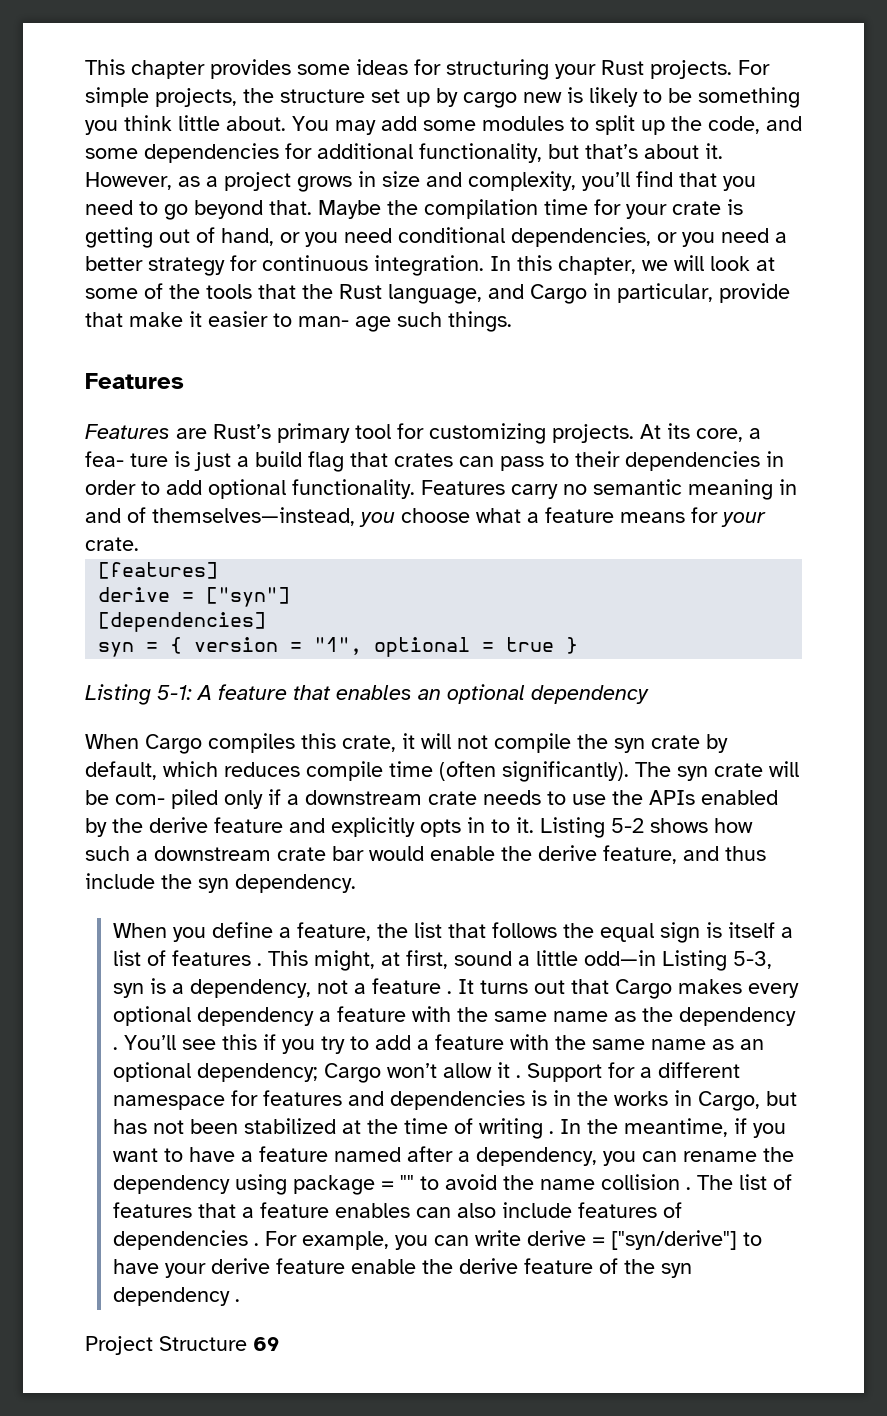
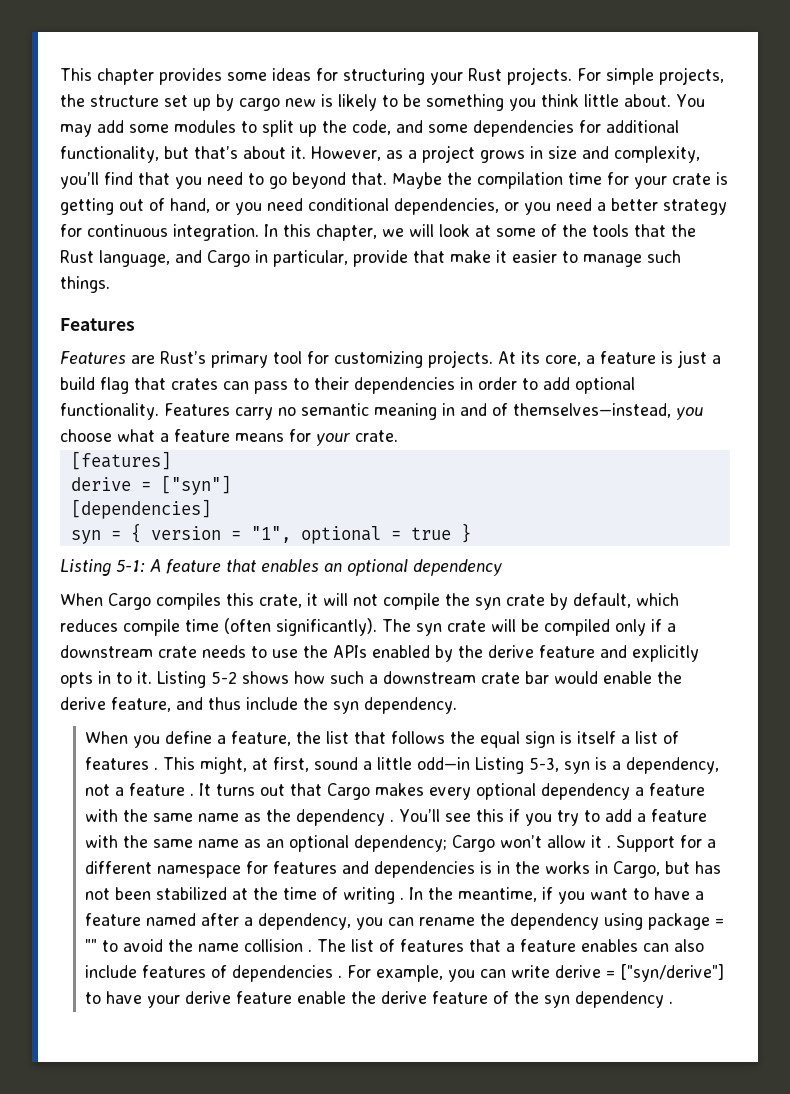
- In this chapter, we will look at some of the tools that the Rust language, and Cargo in particular, provide that make it easier to man- age such things.
+ In this chapter, we will look at some of the tools that the Rust language, and Cargo in particular, provide that make it easier to manage such things.
- At its core, a fea- ture is just a build flag that crates can pass to their dependencies in order to add optional functionality.
+ At its core, a feature is just a build flag that crates can pass to their dependencies in order to add optional functionality.
- The syn crate will be com- piled only if a downstream crate needs to use the APIs enabled by the derive feature and explicitly opts in to it.
+ The syn crate will be compiled only if a downstream crate needs to use the APIs enabled by the derive feature and explicitly opts in to it.
- Project Structure 69

